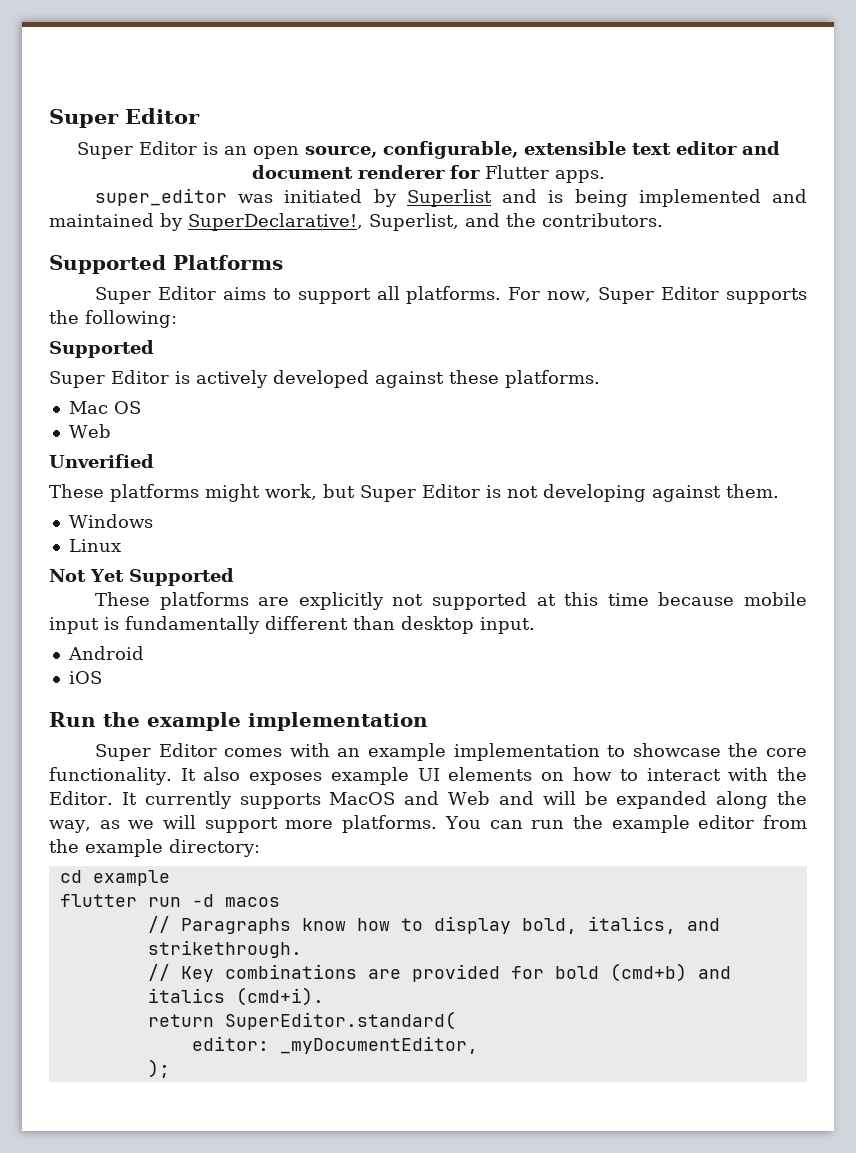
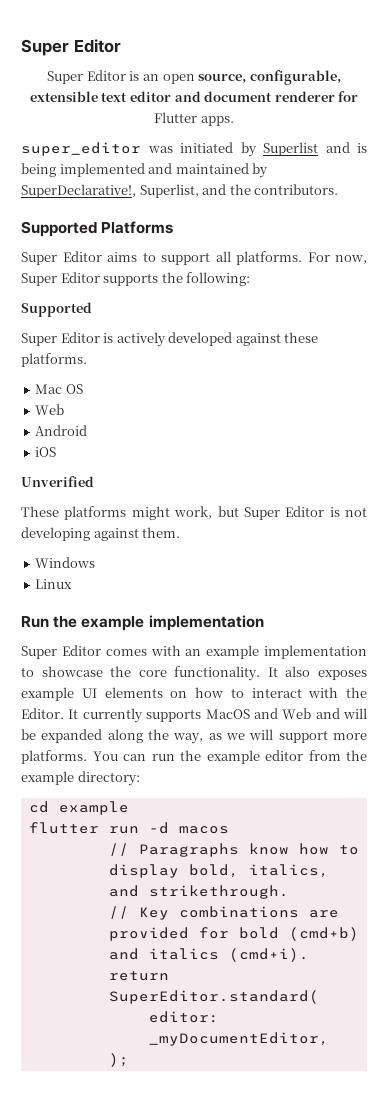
+ Android
+ iOS
- Not Yet Supported
- These platforms are explicitly not supported at this time because mobile input is fundamentally different than desktop input.
- Android
- iOS

